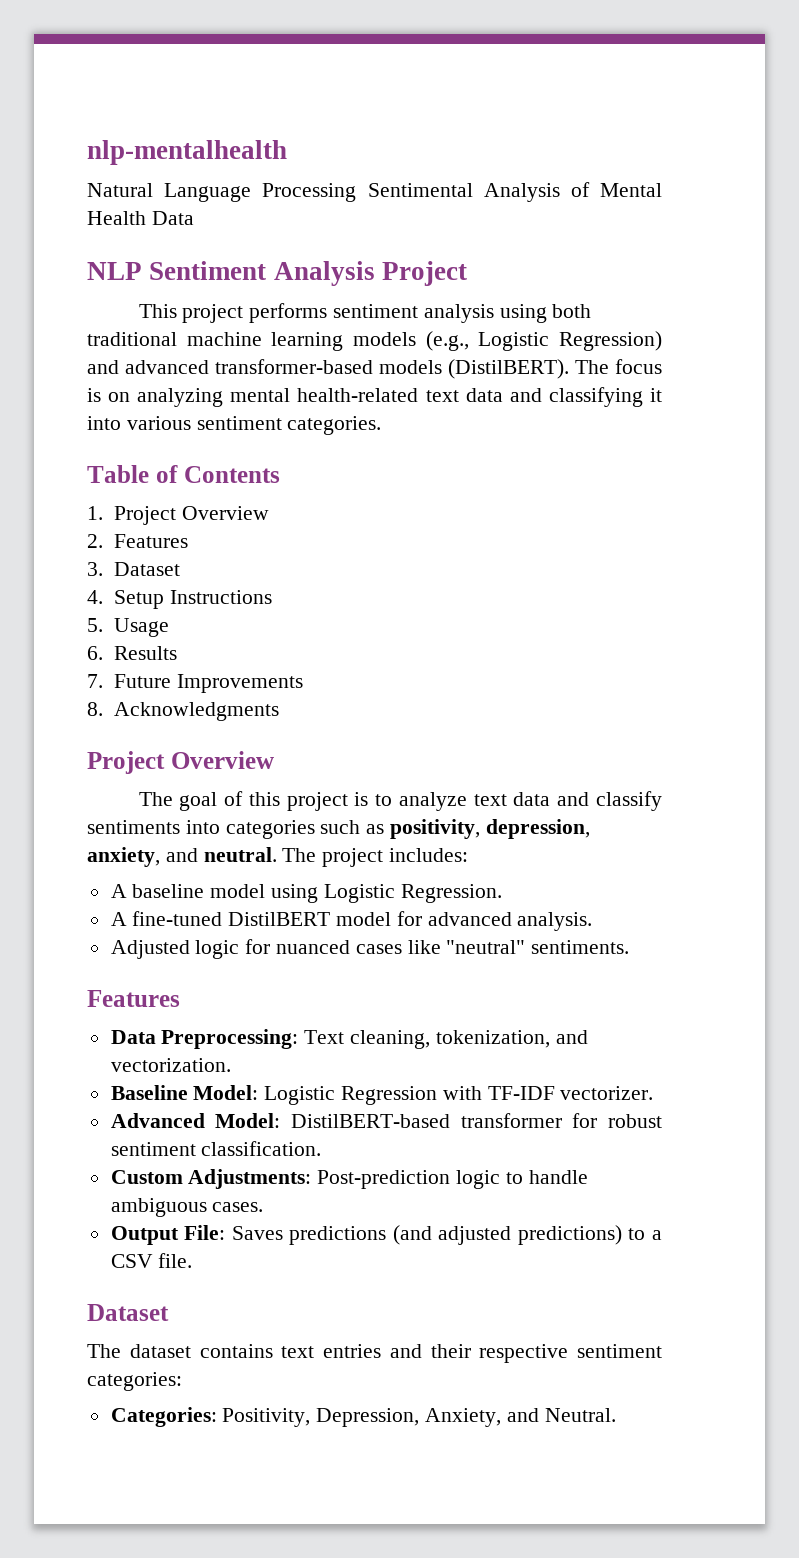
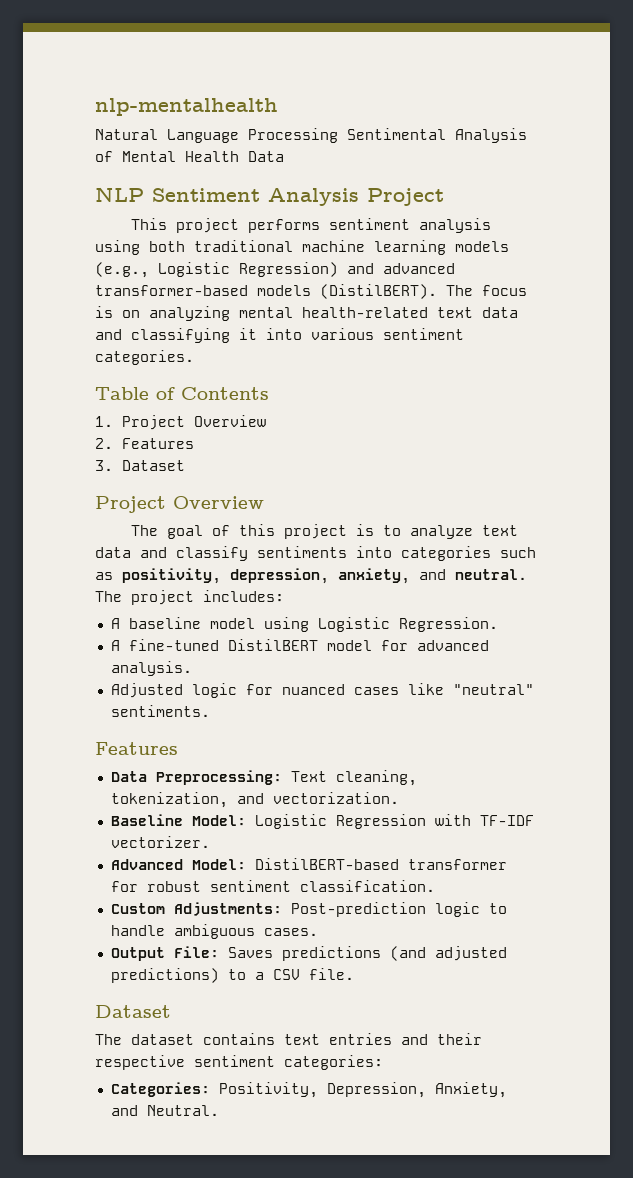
- 4. Setup Instructions
- 5. Usage
- 6. Results
- 7. Future Improvements
- 8. Acknowledgments

